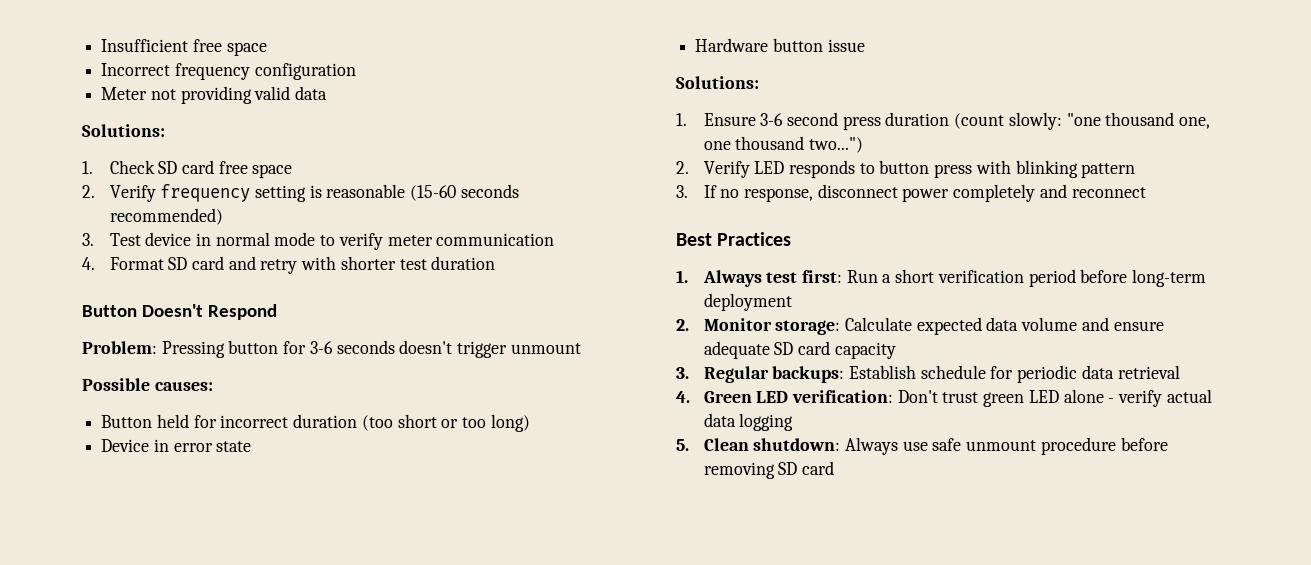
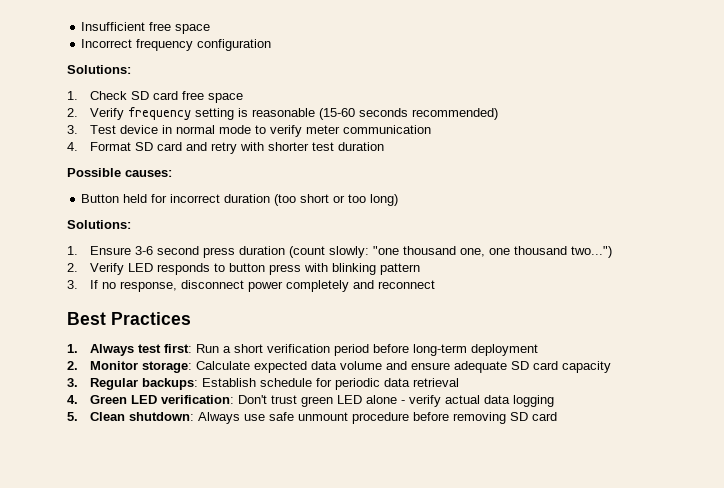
- Meter not providing valid data
- Button Doesn't Respond
- Problem: Pressing button for 3-6 seconds doesn't trigger unmount
- Device in error state
- Hardware button issue

